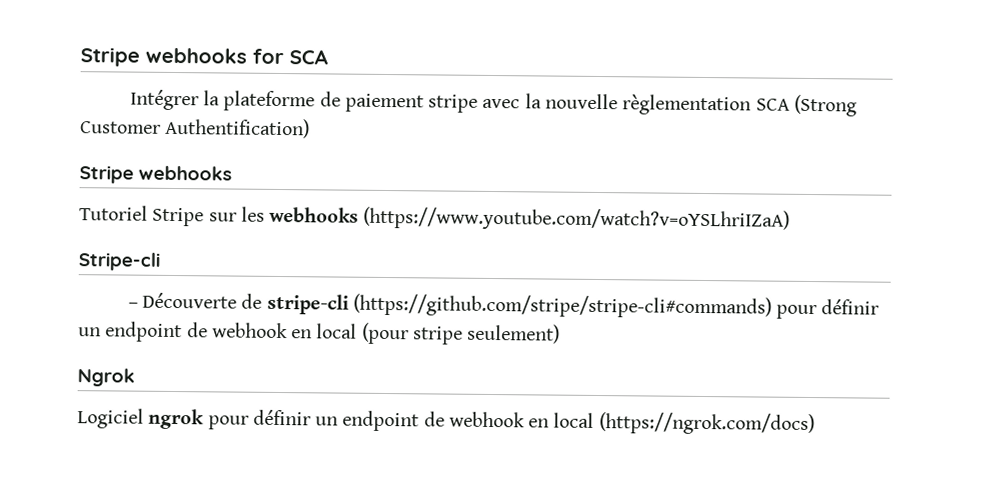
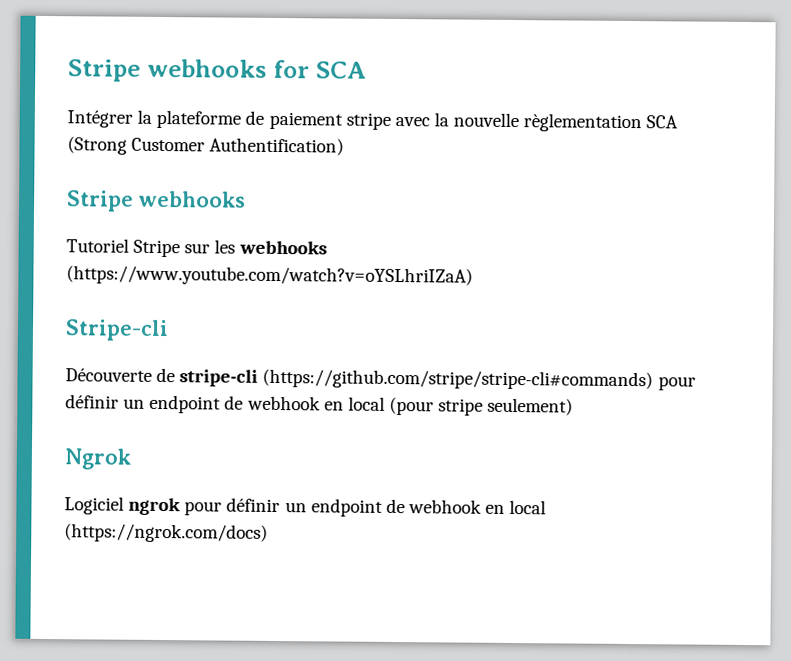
- – Découverte de stripe-cli (https://github.com/stripe/stripe-cli#commands) pour définir un endpoint de webhook en local (pour stripe seulement)
+ Découverte de stripe-cli (https://github.com/stripe/stripe-cli#commands) pour définir un endpoint de webhook en local (pour stripe seulement)

